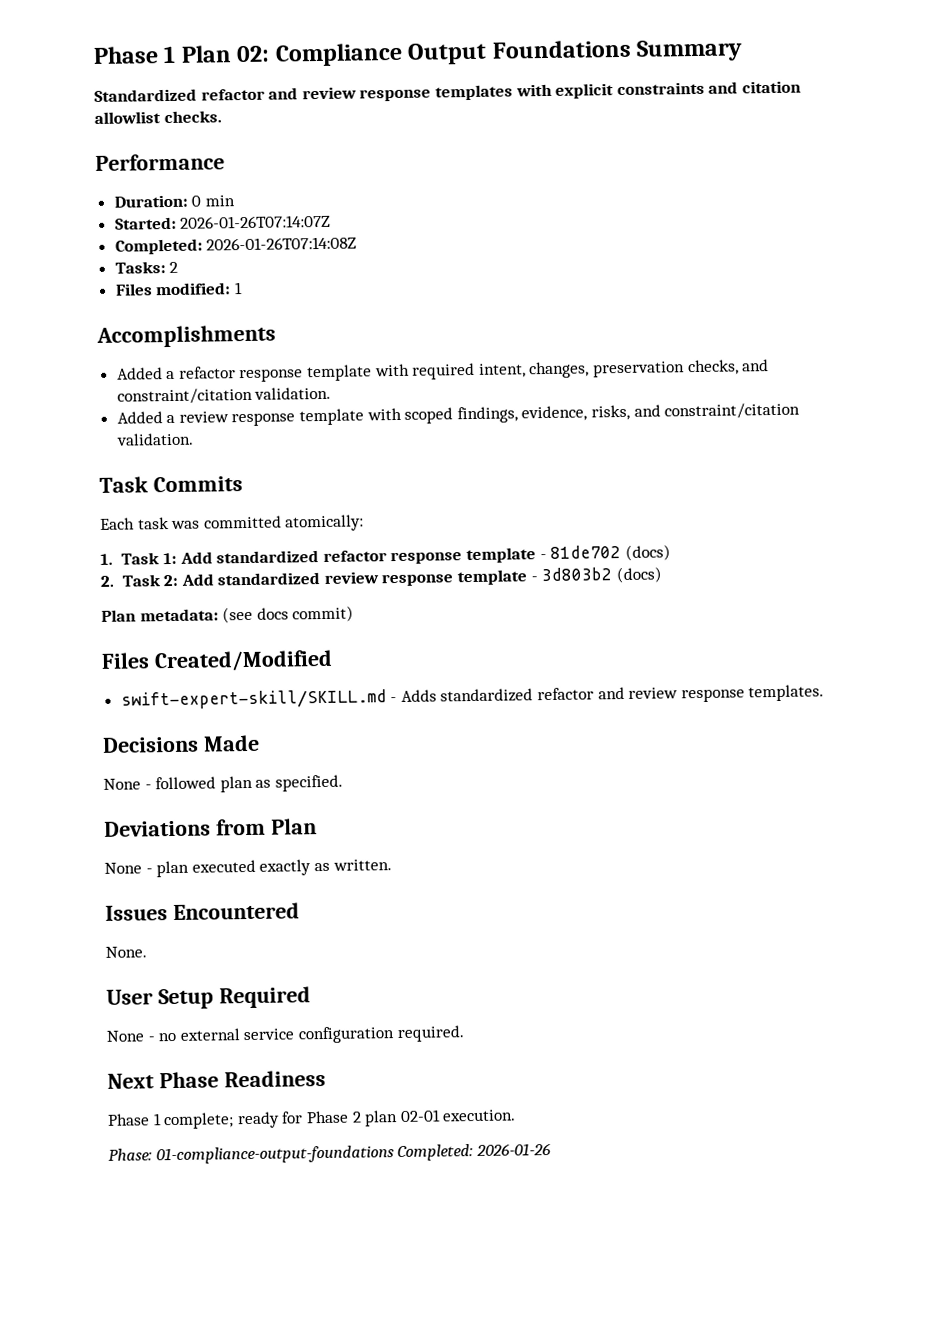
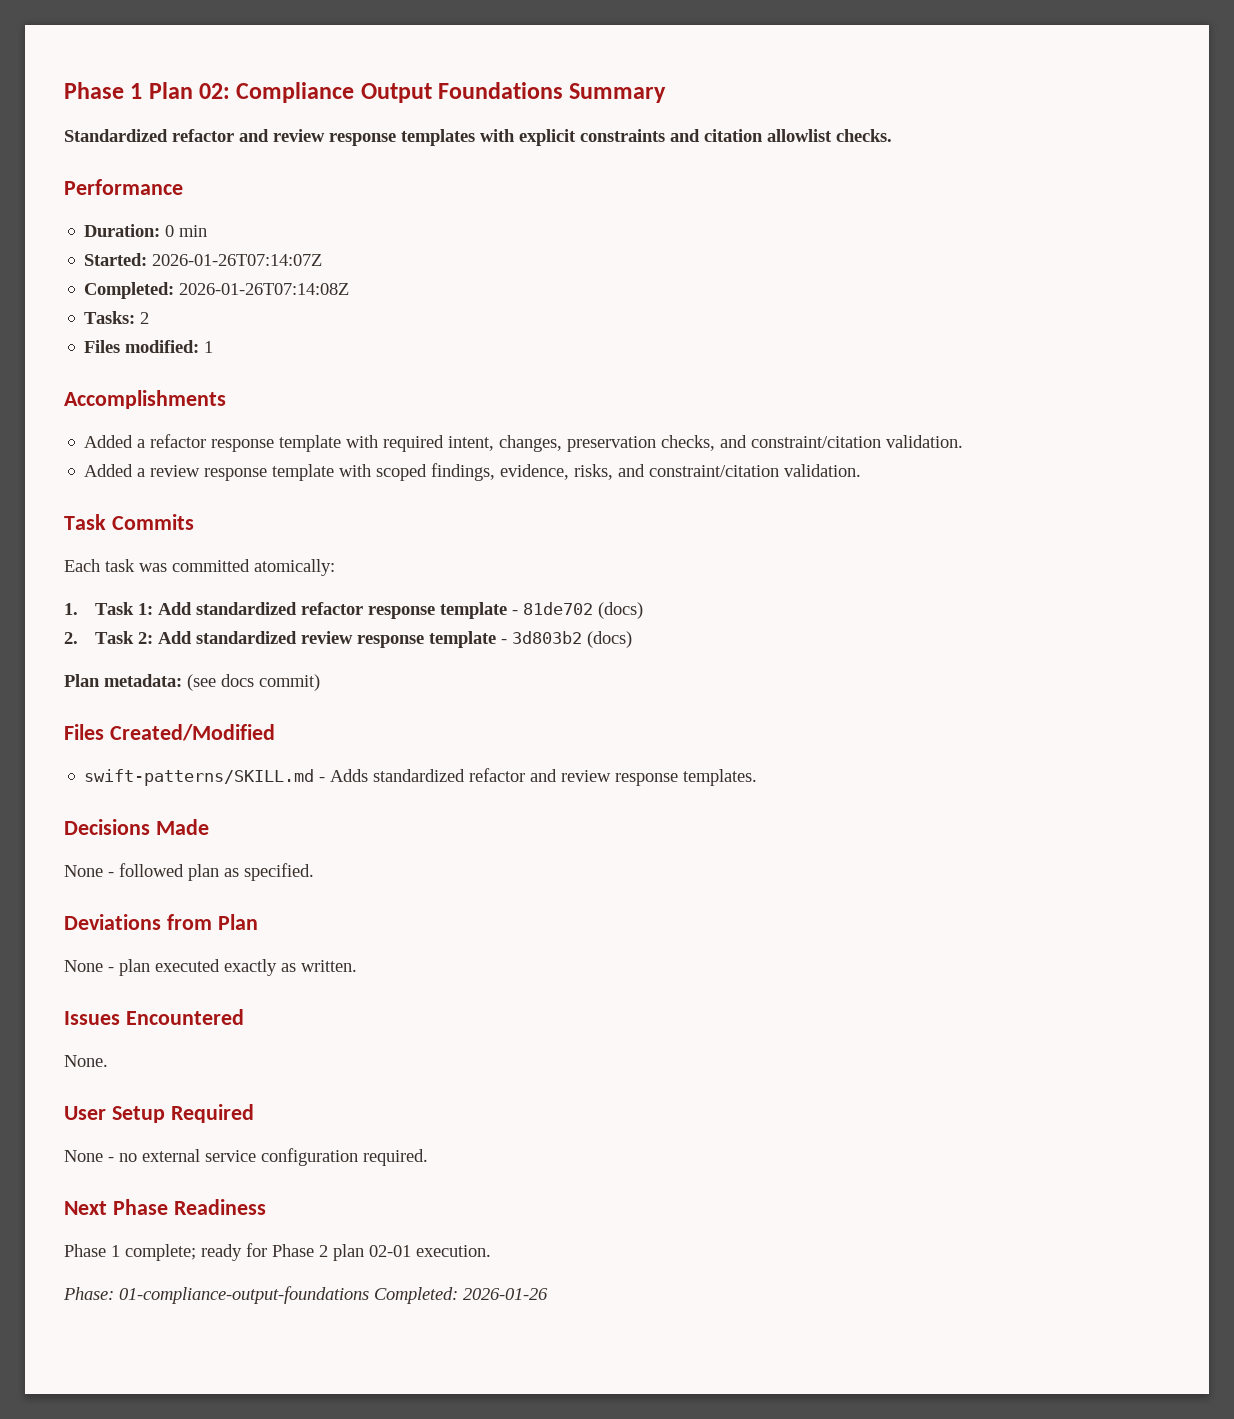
- swift-expert-skill/SKILL.md - Adds standardized refactor and review response templates.
+ swift-patterns/SKILL.md - Adds standardized refactor and review response templates.

